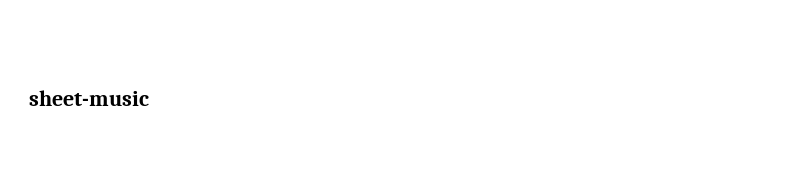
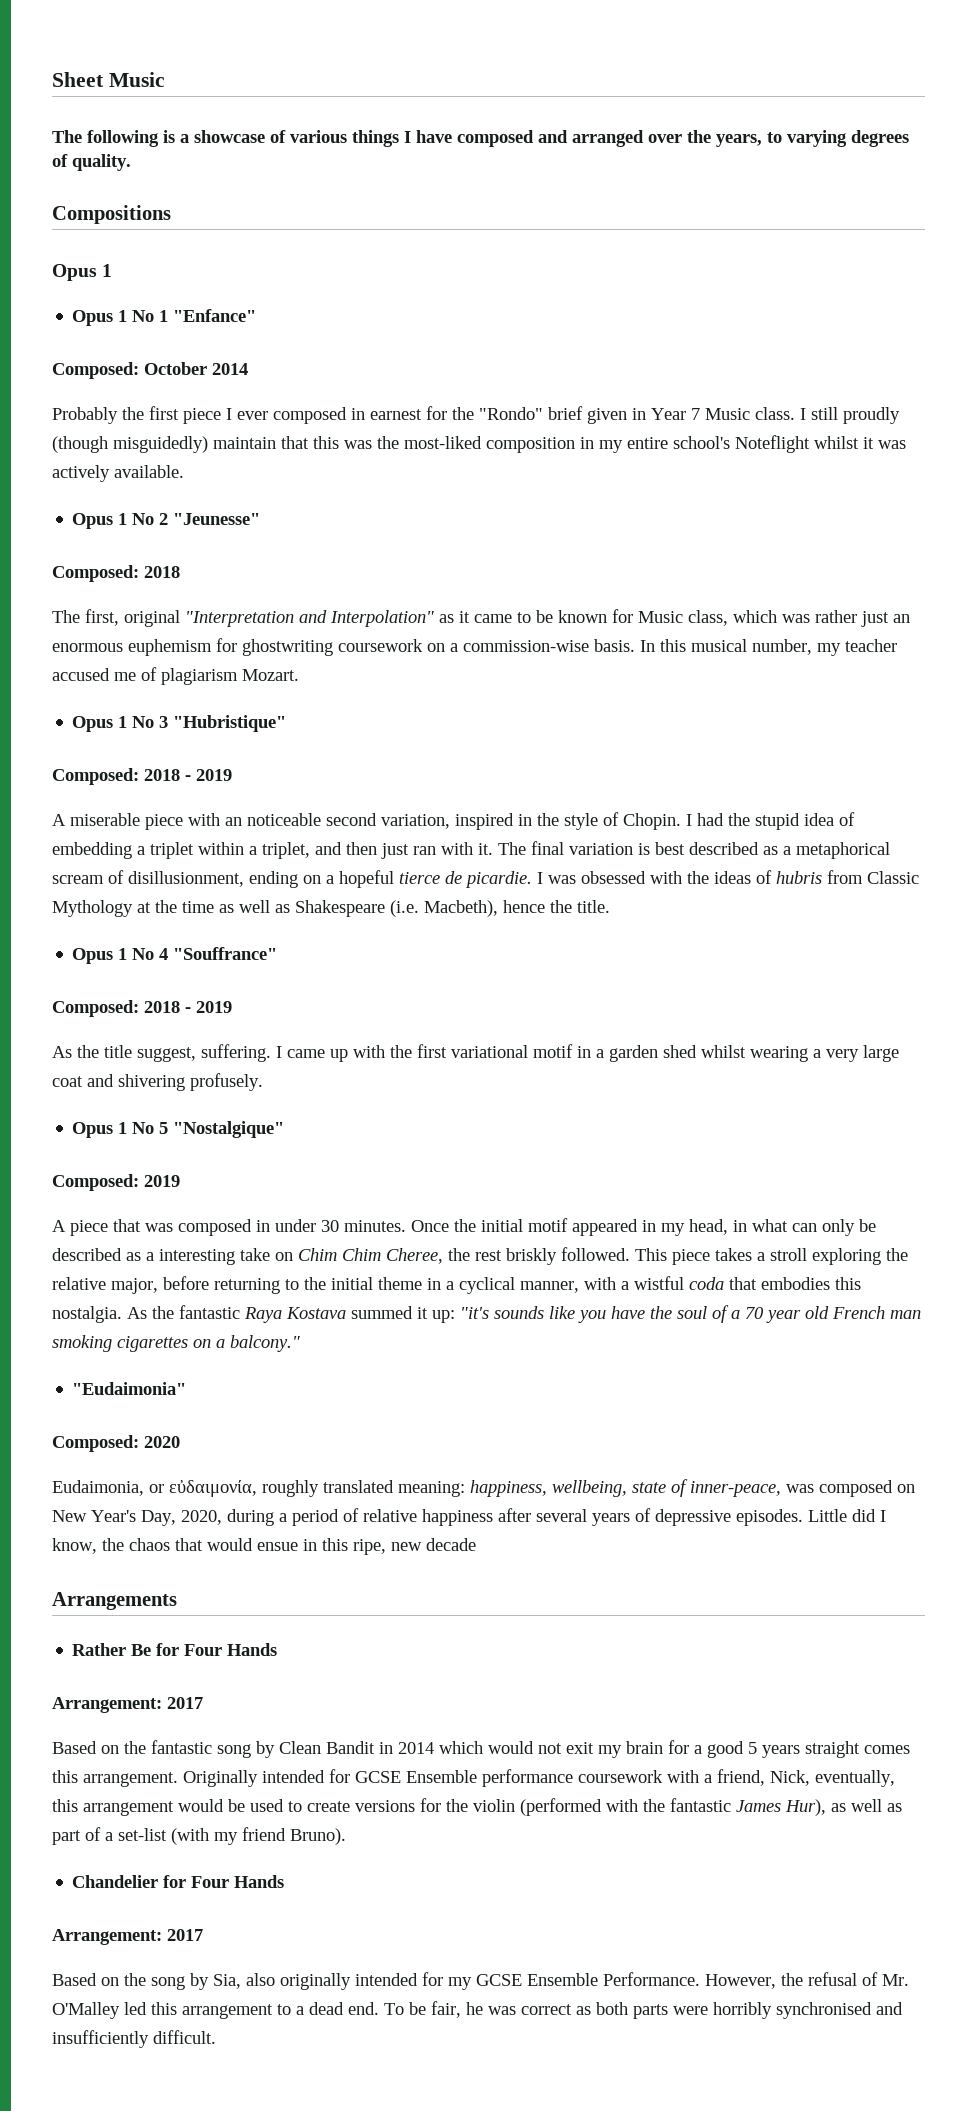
- sheet-music
+ Sheet Music
+ The following is a showcase of various things I have composed and arranged over the years, to varying degrees of quality.
+ Compositions
+ Opus 1
+ Opus 1 No 1 "Enfance"
+ Composed: October 2014
+ Probably the first piece I ever composed in earnest for the "Rondo" brief given in Year 7 Music class. I still proudly (though misguidedly) maintain that this was the most-liked composition in my entire school's Noteflight whilst it was actively available.
+ Opus 1 No 2 "Jeunesse"
+ Composed: 2018
+ The first, original "Interpretation and Interpolation" as it came to be known for Music class, which was rather just an enormous euphemism for ghostwriting coursework on a commission-wise basis. In this musical number, my teacher accused me of plagiarism Mozart.
+ Opus 1 No 3 "Hubristique"
+ Composed: 2018 - 2019
+ A miserable piece with an noticeable second variation, inspired in the style of Chopin. I had the stupid idea of embedding a triplet within a triplet, and then just ran with it. The final variation is best described as a metaphorical scream of disillusionment, ending on a hopeful tierce de picardie. I was obsessed with the ideas of hubris from Classic Mythology at the time as well as Shakespeare (i.e. Macbeth), hence the title.
+ Opus 1 No 4 "Souffrance"
+ Composed: 2018 - 2019
+ As the title suggest, suffering. I came up with the first variational motif in a garden shed whilst wearing a very large coat and shivering profusely.
+ Opus 1 No 5 "Nostalgique"
+ Composed: 2019
+ A piece that was composed in under 30 minutes. Once the initial motif appeared in my head, in what can only be described as a interesting take on Chim Chim Cheree, the rest briskly followed. This piece takes a stroll exploring the relative major, before returning to the initial theme in a cyclical manner, with a wistful coda that embodies this nostalgia. As the fantastic Raya Kostava summed it up: "it's sounds like you have the soul of a 70 year old French man smoking cigarettes on a balcony."
+ "Eudaimonia"
+ Composed: 2020
+ Eudaimonia, or εὐδαιμονία, roughly translated meaning: happiness, wellbeing, state of inner-peace, was composed on New Year's Day, 2020, during a period of relative happiness after several years of depressive episodes. Little did I know, the chaos that would ensue in this ripe, new decade
+ Arrangements
+ Rather Be for Four Hands
+ Arrangement: 2017
+ Based on the fantastic song by Clean Bandit in 2014 which would not exit my brain for a good 5 years straight comes this arrangement. Originally intended for GCSE Ensemble performance coursework with a friend, Nick, eventually, this arrangement would be used to create versions for the violin (performed with the fantastic James Hur), as well as part of a set-list (with my friend Bruno).
+ Chandelier for Four Hands
+ Arrangement: 2017
+ Based on the song by Sia, also originally intended for my GCSE Ensemble Performance. However, the refusal of Mr. O'Malley led this arrangement to a dead end. To be fair, he was correct as both parts were horribly synchronised and insufficiently difficult.

